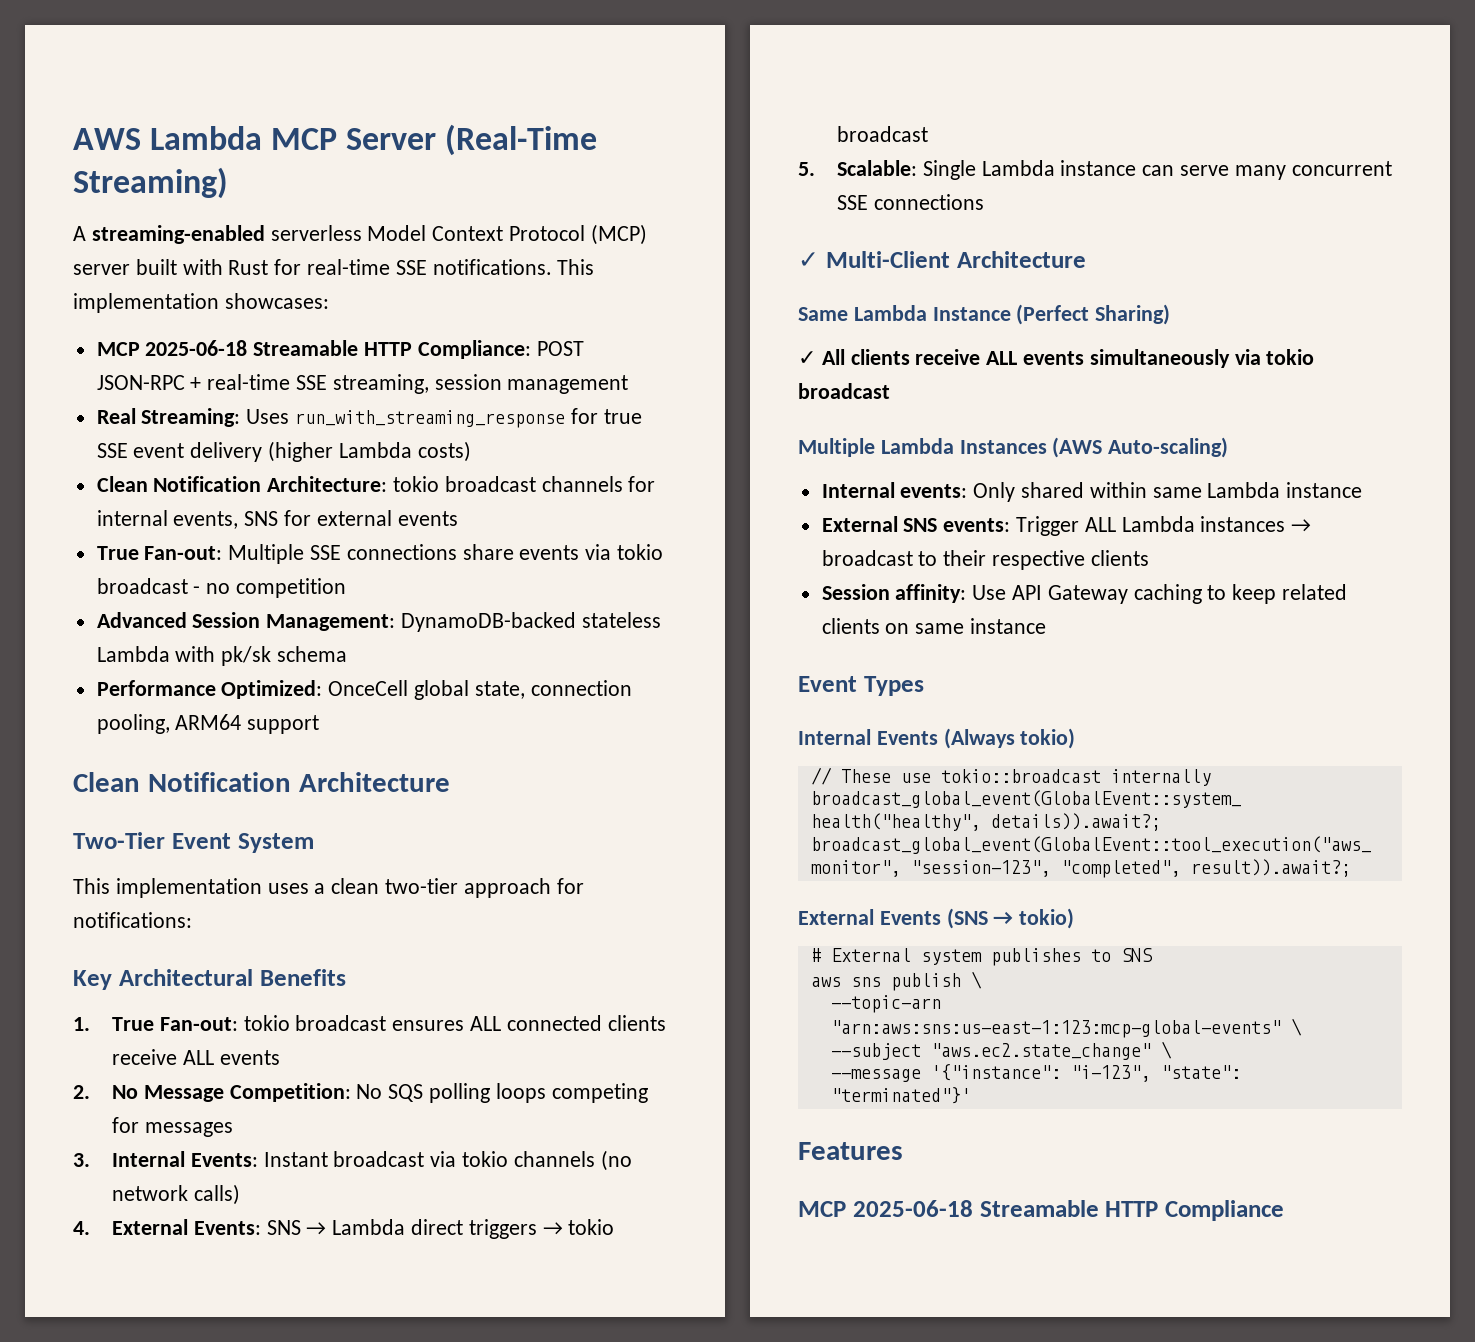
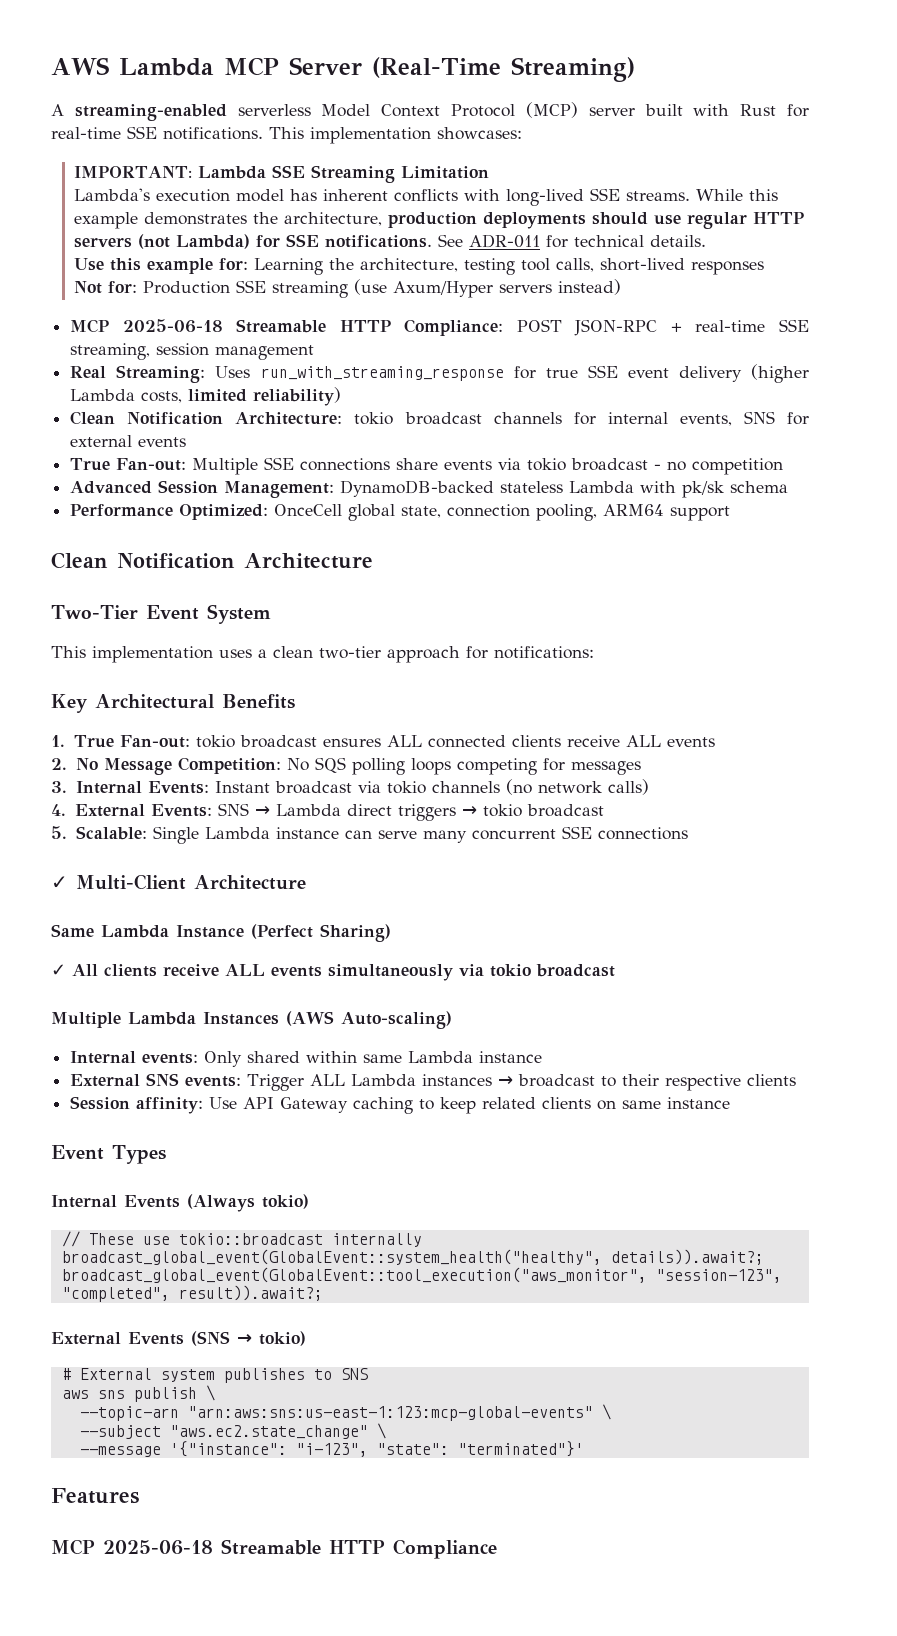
+ IMPORTANT: Lambda SSE Streaming Limitation
+ Lambda's execution model has inherent conflicts with long-lived SSE streams. While this example demonstrates the architecture, production deployments should use regular HTTP servers (not Lambda) for SSE notifications. See ADR-011 for technical details.
+ Use this example for: Learning the architecture, testing tool calls, short-lived responses
+ Not for: Production SSE streaming (use Axum/Hyper servers instead)
- Real Streaming: Uses run_with_streaming_response for true SSE event delivery (higher Lambda costs)
+ Real Streaming: Uses run_with_streaming_response for true SSE event delivery (higher Lambda costs, limited reliability)

